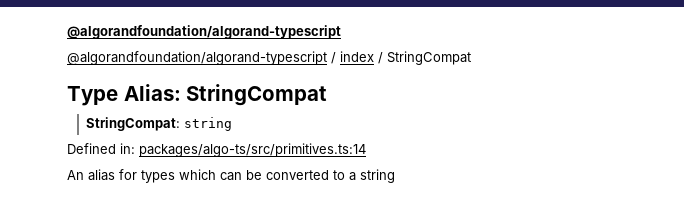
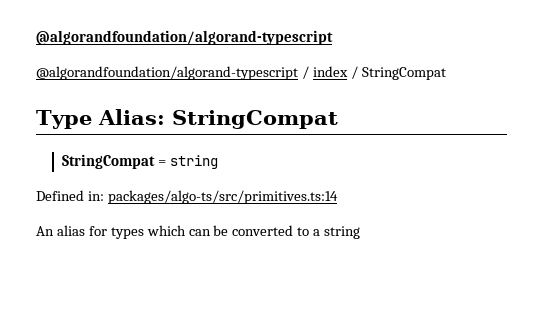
- StringCompat: string
+ StringCompat = string

